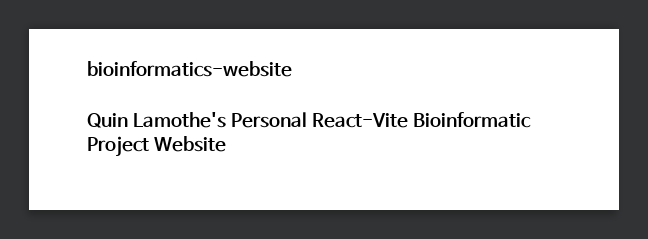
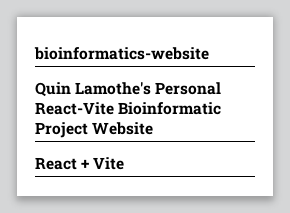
+ React + Vite

